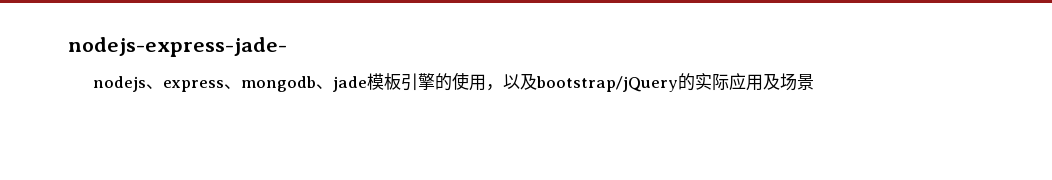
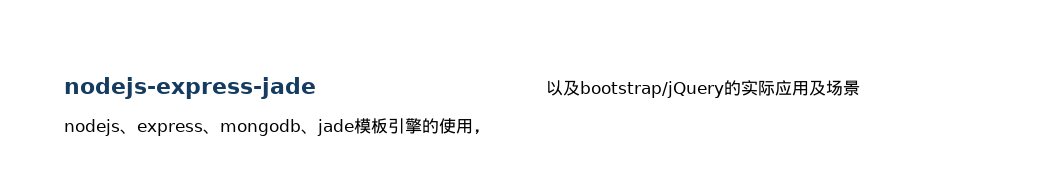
- nodejs-express-jade-
+ nodejs-express-jade

